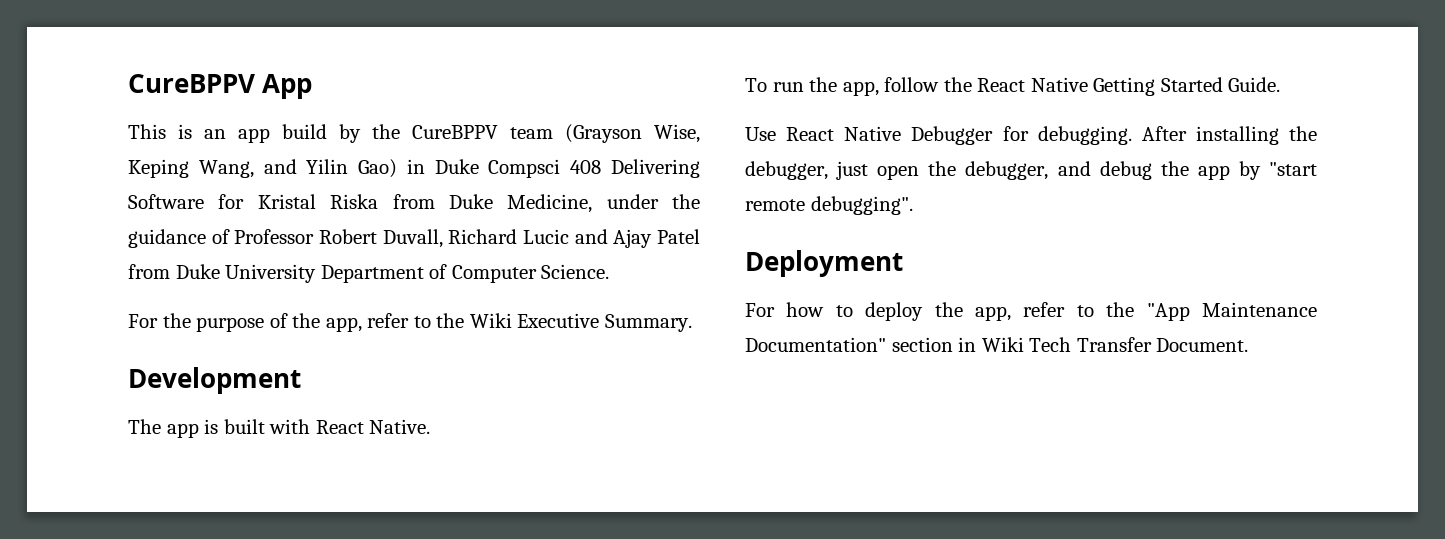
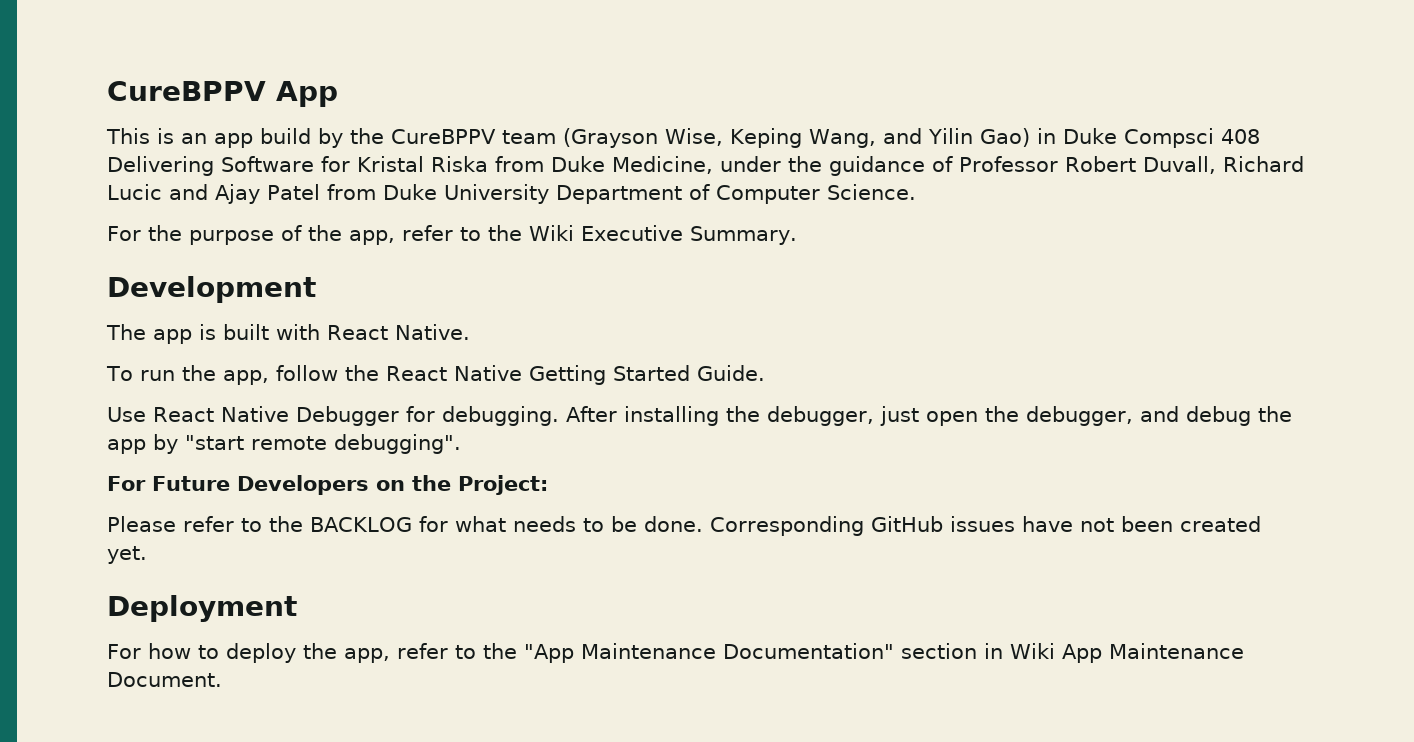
+ For Future Developers on the Project:
+ Please refer to the BACKLOG for what needs to be done. Corresponding GitHub issues have not been created yet.
- For how to deploy the app, refer to the "App Maintenance Documentation" section in Wiki Tech Transfer Document.
+ For how to deploy the app, refer to the "App Maintenance Documentation" section in Wiki App Maintenance Document.

